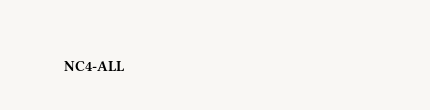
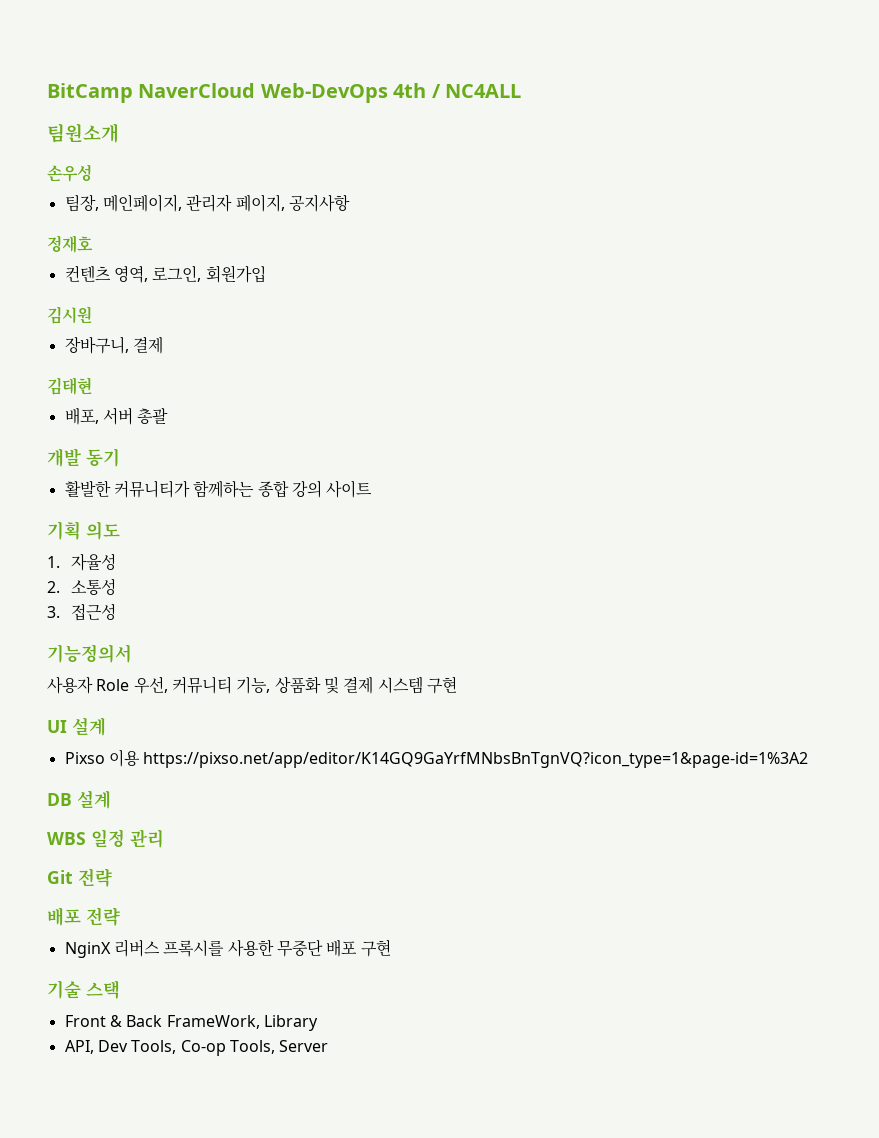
- NC4-ALL
+ BitCamp NaverCloud Web-DevOps 4th / NC4ALL
+ 팀원소개
+ 손우성
+ 팀장, 메인페이지, 관리자 페이지, 공지사항
+ 정재호
+ 컨텐츠 영역, 로그인, 회원가입
+ 김시원
+ 장바구니, 결제
+ 김태현
+ 배포, 서버 총괄
+ 개발 동기
+ 활발한 커뮤니티가 함께하는 종합 강의 사이트
+ 기획 의도
+ 1. 자율성
+ 2. 소통성
+ 3. 접근성
+ 기능정의서
+ 사용자 Role 우선, 커뮤니티 기능, 상품화 및 결제 시스템 구현
+ UI 설계
+ Pixso 이용 https://pixso.net/app/editor/K14GQ9GaYrfMNbsBnTgnVQ?icon_type=1&page-id=1%3A2
+ DB 설계
+ WBS 일정 관리
+ Git 전략
+ 배포 전략
+ NginX 리버스 프록시를 사용한 무중단 배포 구현
+ 기술 스택
+ Front & Back FrameWork, Library
+ API, Dev Tools, Co-op Tools, Server

